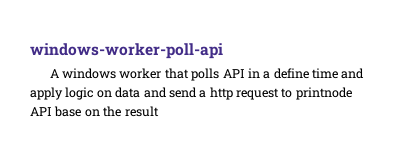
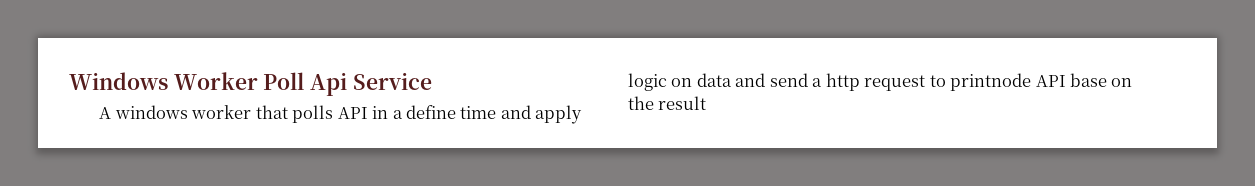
- windows-worker-poll-api
+ Windows Worker Poll Api Service

